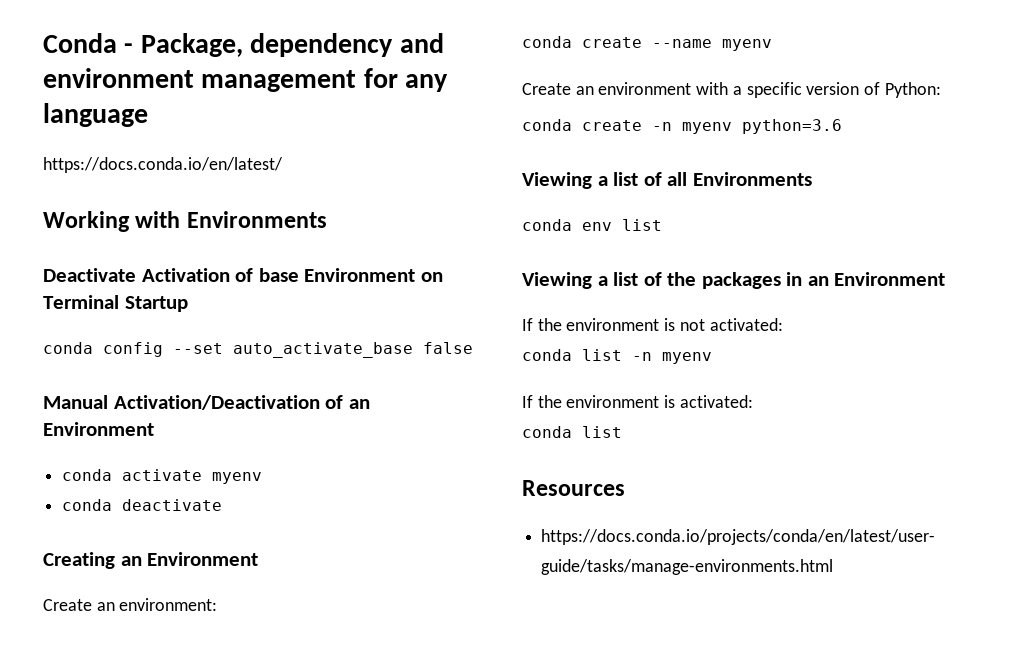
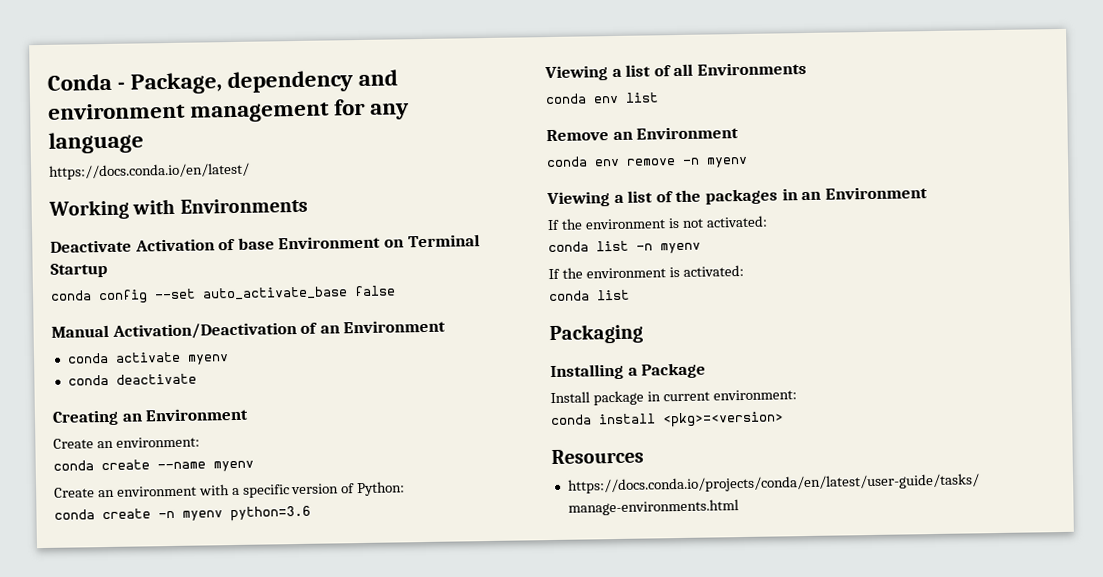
+ Remove an Environment
+ conda env remove -n myenv
+ Packaging
+ Installing a Package
+ Install package in current environment:
+ conda install <pkg>=<version>

